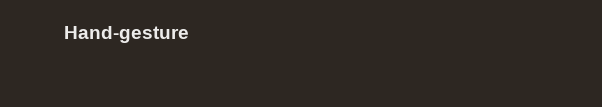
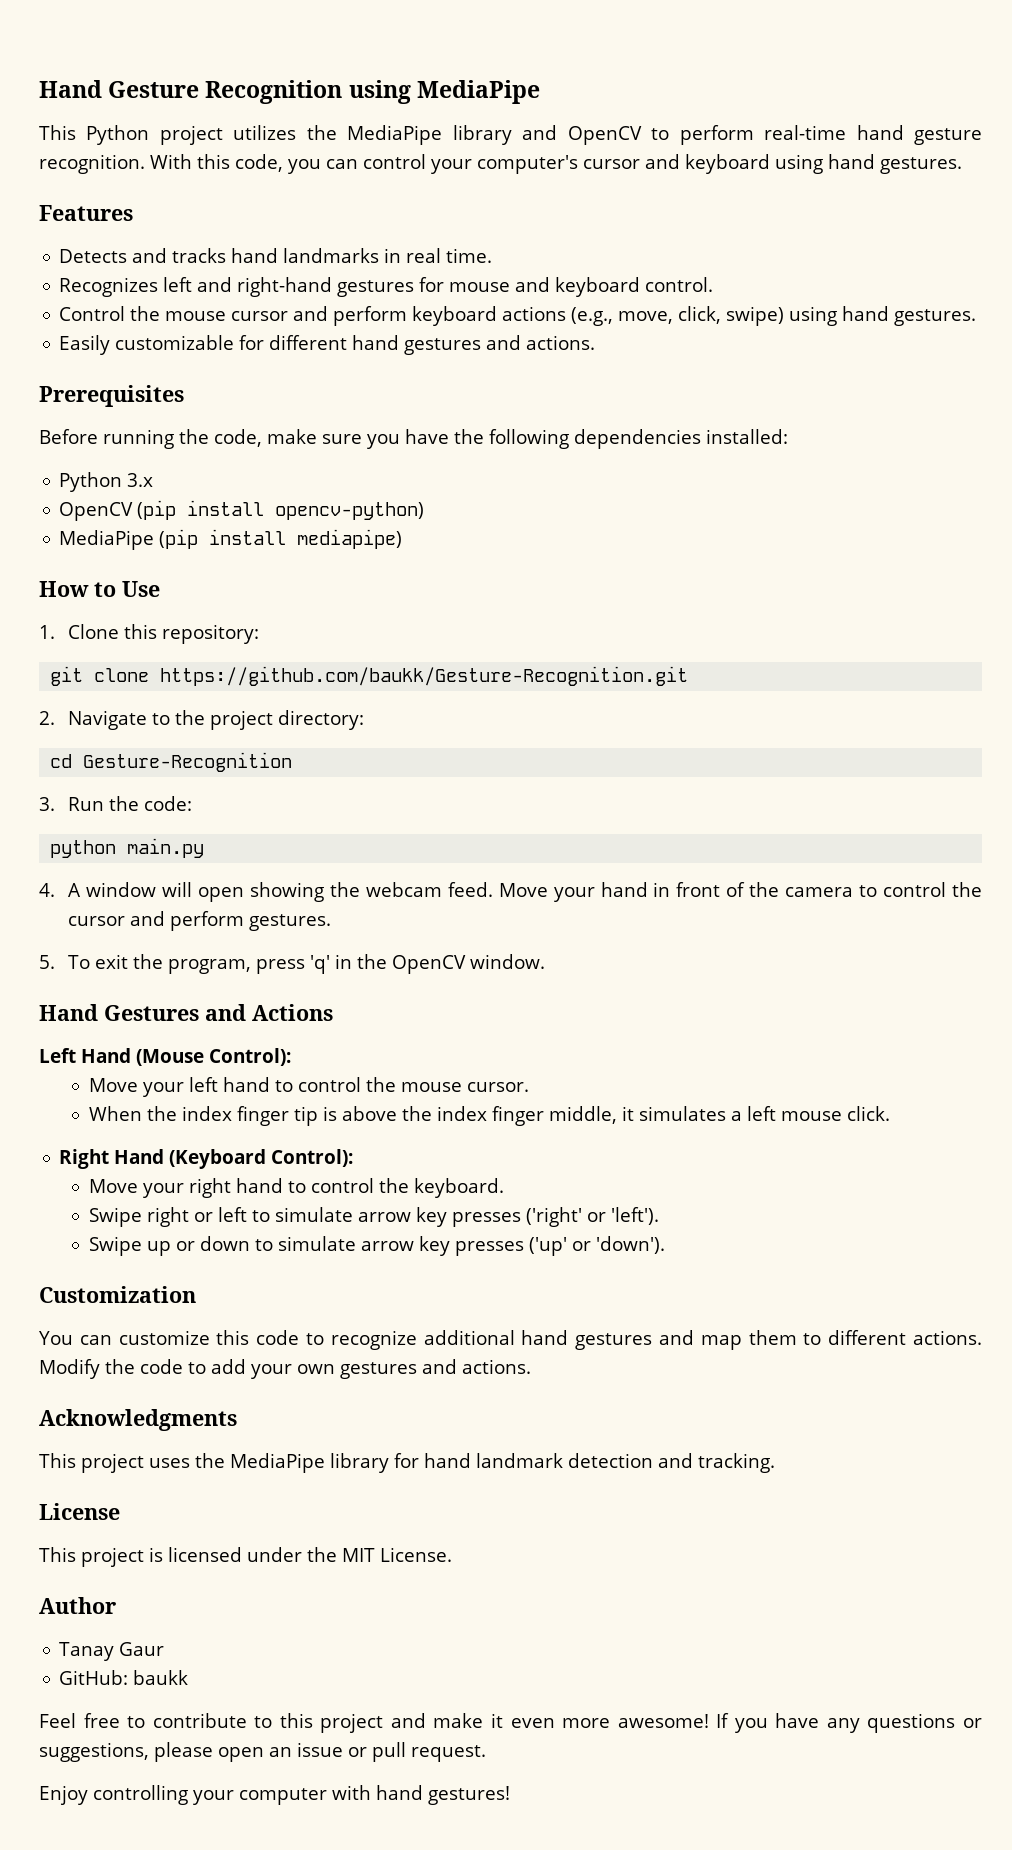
- Hand-gesture
+ Hand Gesture Recognition using MediaPipe
+ This Python project utilizes the MediaPipe library and OpenCV to perform real-time hand gesture recognition. With this code, you can control your computer's cursor and keyboard using hand gestures.
+ Features
+ Detects and tracks hand landmarks in real time.
+ Recognizes left and right-hand gestures for mouse and keyboard control.
+ Control the mouse cursor and perform keyboard actions (e.g., move, click, swipe) using hand gestures.
+ Easily customizable for different hand gestures and actions.
+ Prerequisites
+ Before running the code, make sure you have the following dependencies installed:
+ Python 3.x
+ OpenCV (pip install opencv-python)
+ MediaPipe (pip install mediapipe)
+ How to Use
+ 1. Clone this repository:
+ git clone https://github.com/baukk/Gesture-Recognition.git
+ 2. Navigate to the project directory:
+ cd Gesture-Recognition
+ 3. Run the code:
+ python main.py
+ 4. A window will open showing the webcam feed. Move your hand in front of the camera to control the cursor and perform gestures.
+ 5. To exit the program, press 'q' in the OpenCV window.
+ Hand Gestures and Actions
+ Left Hand (Mouse Control):
+ Move your left hand to control the mouse cursor.
+ When the index finger tip is above the index finger middle, it simulates a left mouse click.
+ Right Hand (Keyboard Control):
+ Move your right hand to control the keyboard.
+ Swipe right or left to simulate arrow key presses ('right' or 'left').
+ Swipe up or down to simulate arrow key presses ('up' or 'down').
+ Customization
+ You can customize this code to recognize additional hand gestures and map them to different actions. Modify the code to add your own gestures and actions.
+ Acknowledgments
+ This project uses the MediaPipe library for hand landmark detection and tracking.
+ License
+ This project is licensed under the MIT License.
+ Author
+ Tanay Gaur
+ GitHub: baukk
+ Feel free to contribute to this project and make it even more awesome! If you have any questions or suggestions, please open an issue or pull request.
+ Enjoy controlling your computer with hand gestures!

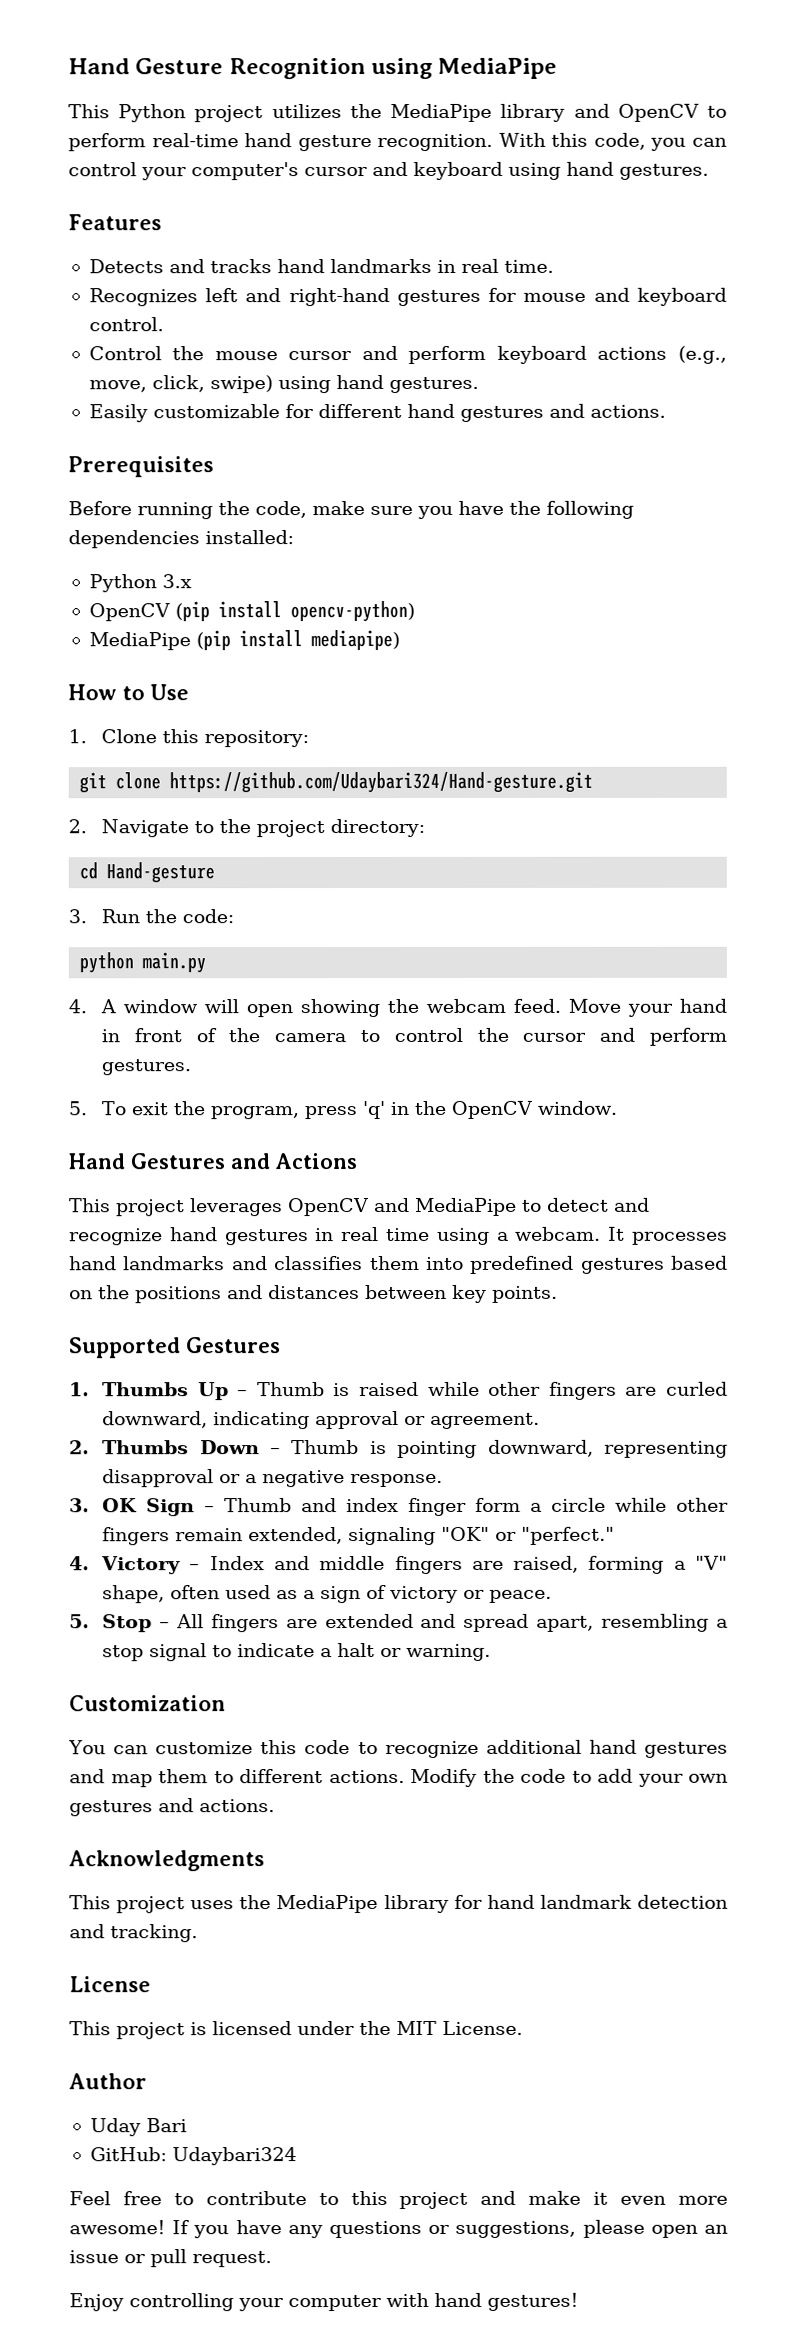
- git clone https://github.com/baukk/Gesture-Recognition.git
+ git clone https://github.com/Udaybari324/Hand-gesture.git
- cd Gesture-Recognition
+ cd Hand-gesture
- Left Hand (Mouse Control):
- Move your left hand to control the mouse cursor.
- When the index finger tip is above the index finger middle, it simulates a left mouse click.
- Right Hand (Keyboard Control):
- Move your right hand to control the keyboard.
- Swipe right or left to simulate arrow key presses ('right' or 'left').
- Swipe up or down to simulate arrow key presses ('up' or 'down').
+ This project leverages OpenCV and MediaPipe to detect and recognize hand gestures in real time using a webcam. It processes hand landmarks and classifies them into predefined gestures based on the positions and distances between key points.
+ Supported Gestures
+ 1. Thumbs Up – Thumb is raised while other fingers are curled downward, indicating approval or agreement.
+ 2. Thumbs Down – Thumb is pointing downward, representing disapproval or a negative response.
+ 3. OK Sign – Thumb and index finger form a circle while other fingers remain extended, signaling "OK" or "perfect."
+ 4. Victory – Index and middle fingers are raised, forming a "V" shape, often used as a sign of victory or peace.
+ 5. Stop – All fingers are extended and spread apart, resembling a stop signal to indicate a halt or warning.
- Tanay Gaur
+ Uday Bari
- GitHub: baukk
+ GitHub: Udaybari324

